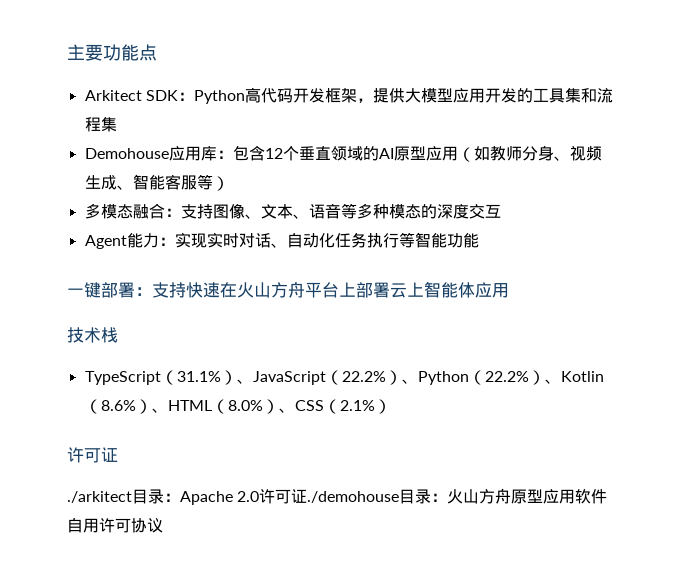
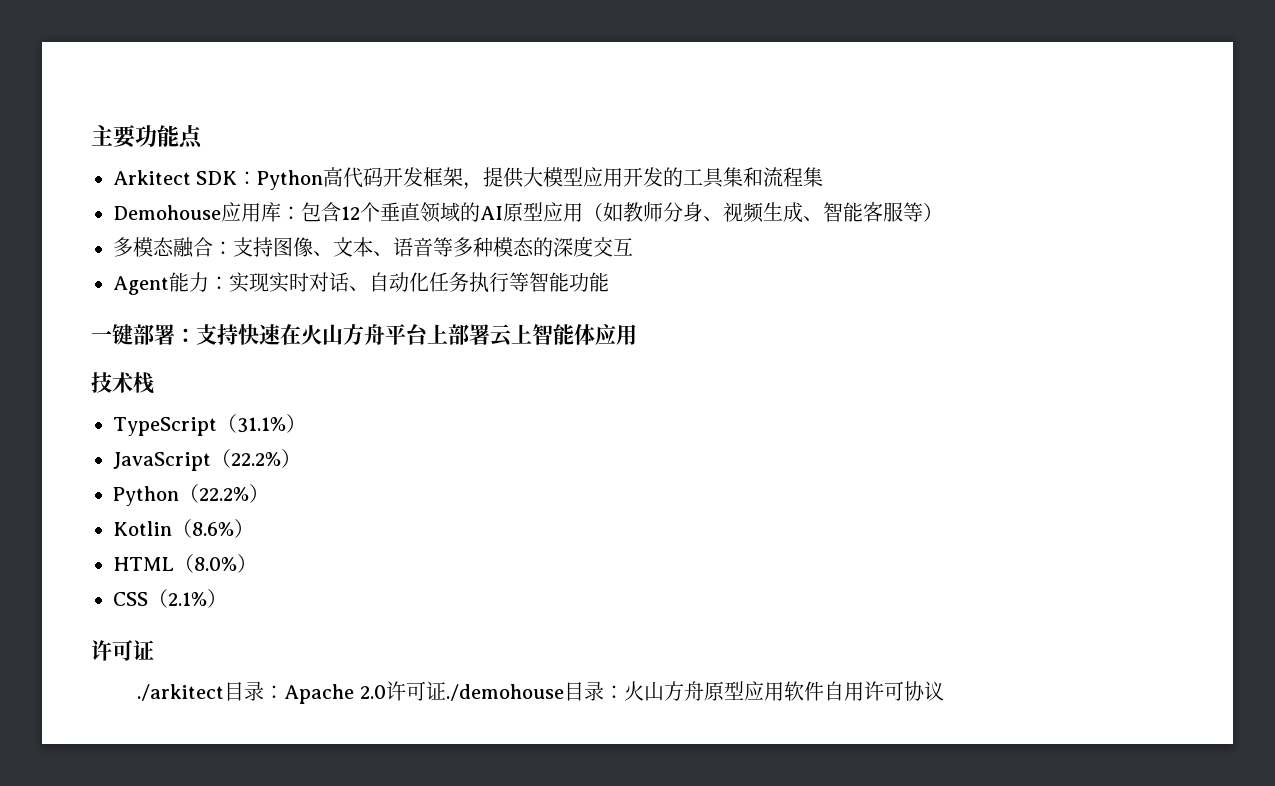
- TypeScript（31.1%）、JavaScript（22.2%）、Python（22.2%）、Kotlin（8.6%）、HTML（8.0%）、CSS（2.1%）
+ TypeScript（31.1%）
+ JavaScript（22.2%）
+ Python（22.2%）
+ Kotlin（8.6%）
+ HTML（8.0%）
+ CSS（2.1%）

